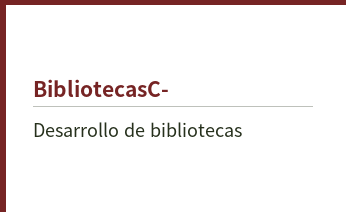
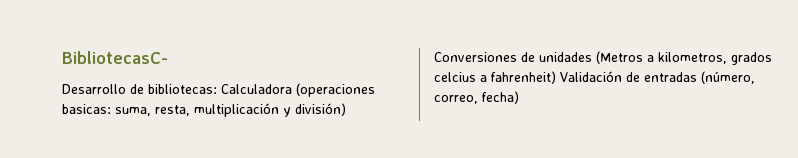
- Desarrollo de bibliotecas
+ Desarrollo de bibliotecas: Calculadora (operaciones basicas: suma, resta, multiplicación y división) Conversiones de unidades (Metros a kilometros, grados celcius a fahrenheit) Validación de entradas (número, correo, fecha)

